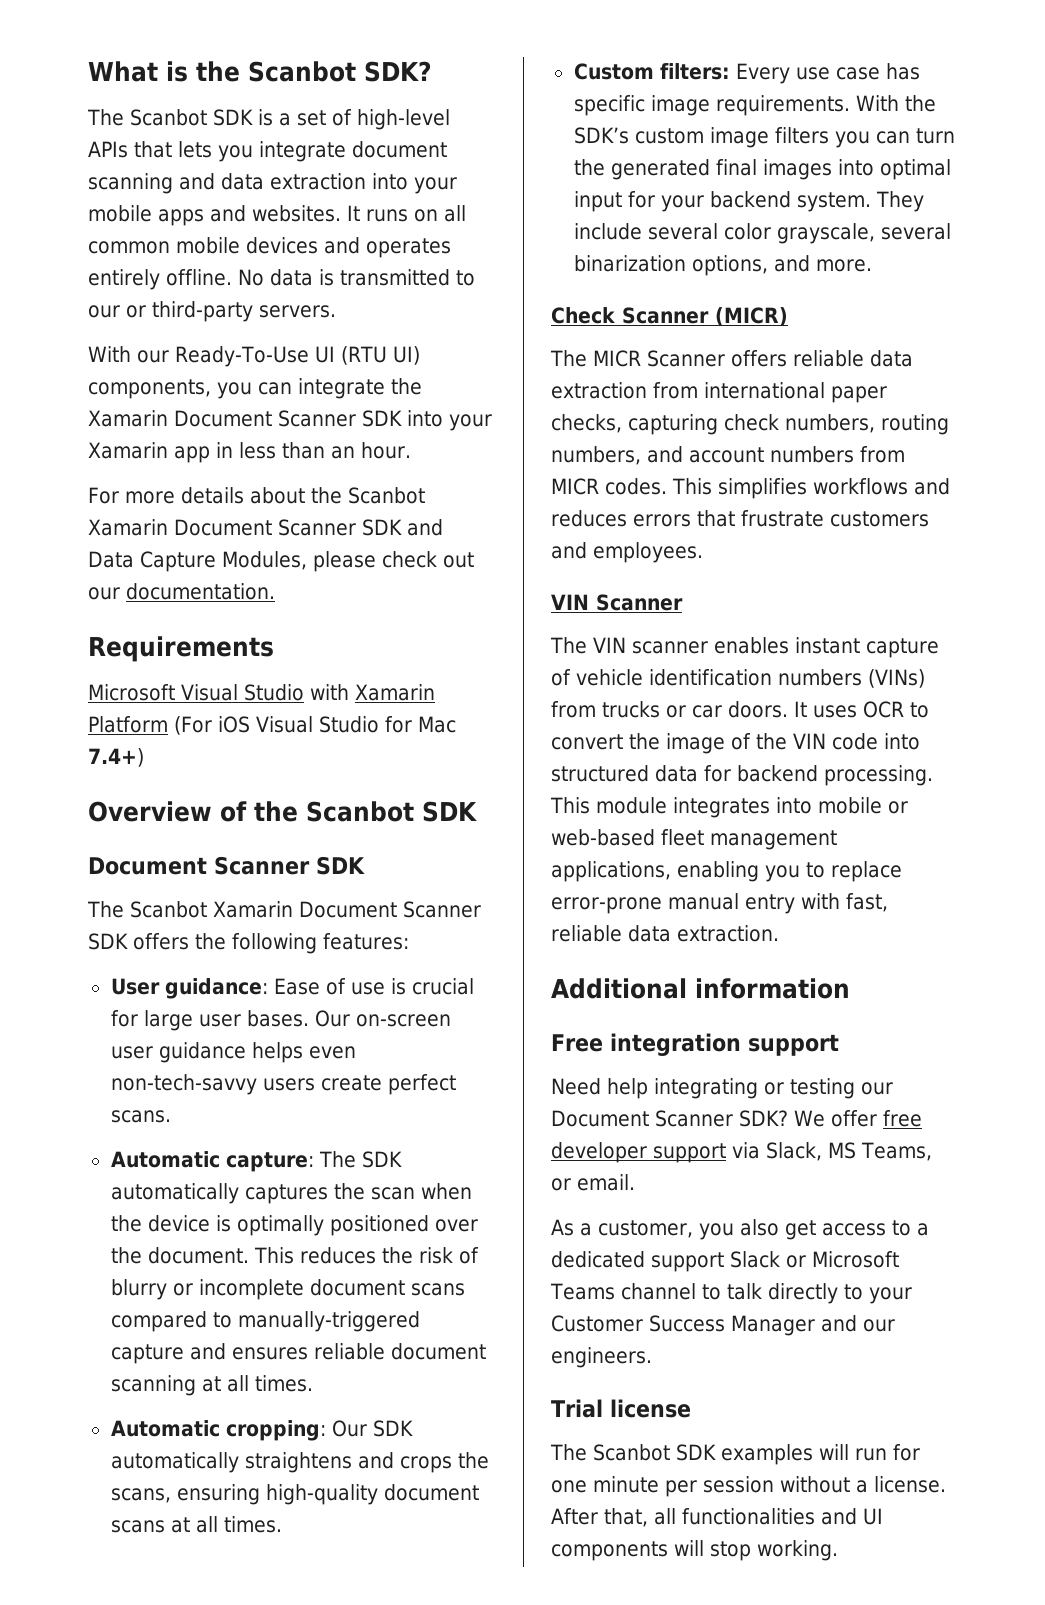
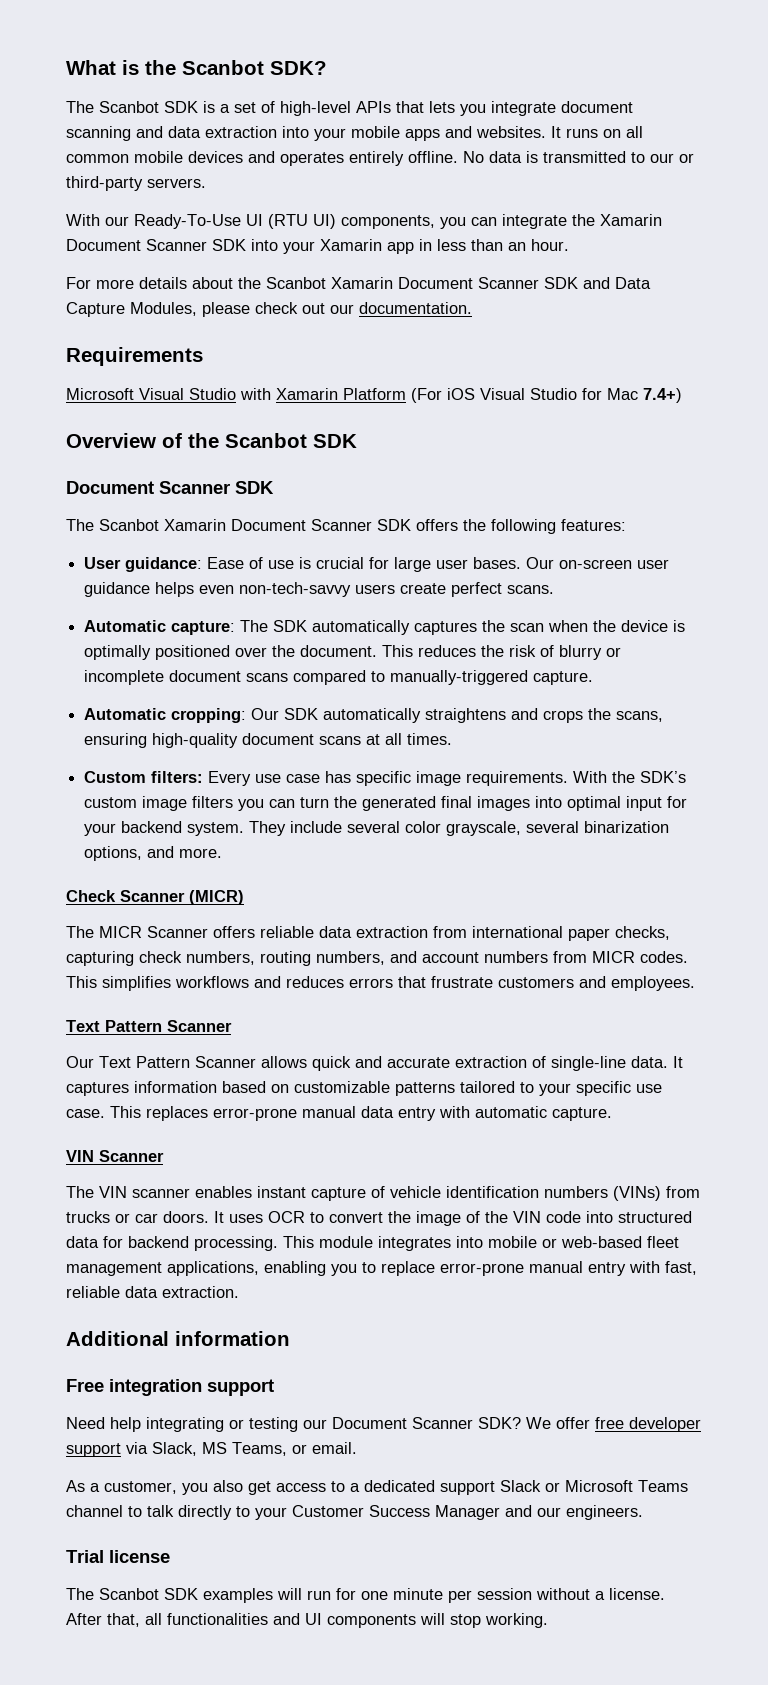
- This reduces the risk of blurry or incomplete document scans compared to manually-triggered capture and ensures reliable document scanning at all times.
+ This reduces the risk of blurry or incomplete document scans compared to manually-triggered capture.
  This simplifies workflows and reduces errors that frustrate customers and employees.
+ Text Pattern Scanner
+ Our Text Pattern Scanner allows quick and accurate extraction of single-line data. It captures information based on customizable patterns tailored to your specific use case. This replaces error-prone manual data entry with automatic capture.

